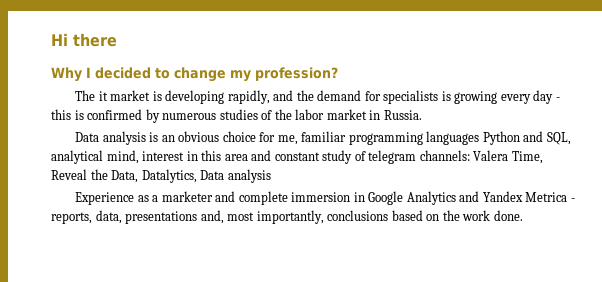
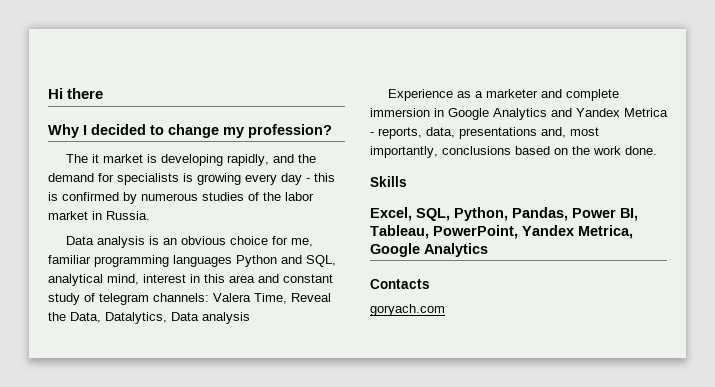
+ Skills
+ Excel, SQL, Python, Pandas, Power BI, Tableau, PowerPoint, Yandex Metrica, Google Analytics
+ Contacts
+ goryach.com

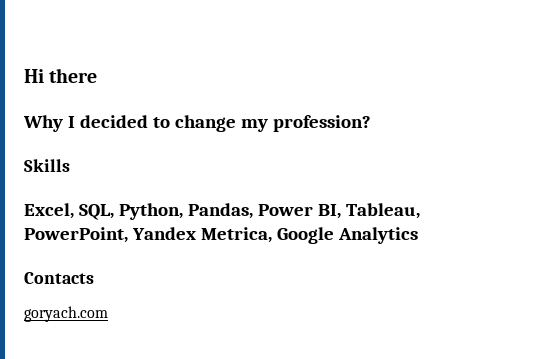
- The it market is developing rapidly, and the demand for specialists is growing every day - this is confirmed by numerous studies of the labor market in Russia.
- Data analysis is an obvious choice for me, familiar programming languages Python and SQL, analytical mind, interest in this area and constant study of telegram channels: Valera Time, Reveal the Data, Datalytics, Data analysis
- Experience as a marketer and complete immersion in Google Analytics and Yandex Metrica - reports, data, presentations and, most importantly, conclusions based on the work done.

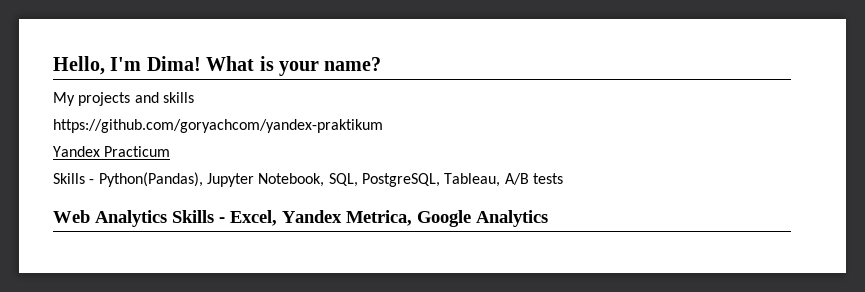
- Hi there
- Why I decided to change my profession?
- Skills
- Excel, SQL, Python, Pandas, Power BI, Tableau, PowerPoint, Yandex Metrica, Google Analytics
+ Hello, I'm Dima! What is your name?
+ My projects and skills
+ https://github.com/goryachcom/yandex-praktikum
+ Yandex Practicum
+ Skills - Python(Pandas), Jupyter Notebook, SQL, PostgreSQL, Tableau, A/B tests
+ Web Analytics Skills - Excel, Yandex Metrica, Google Analytics
- Contacts
- goryach.com

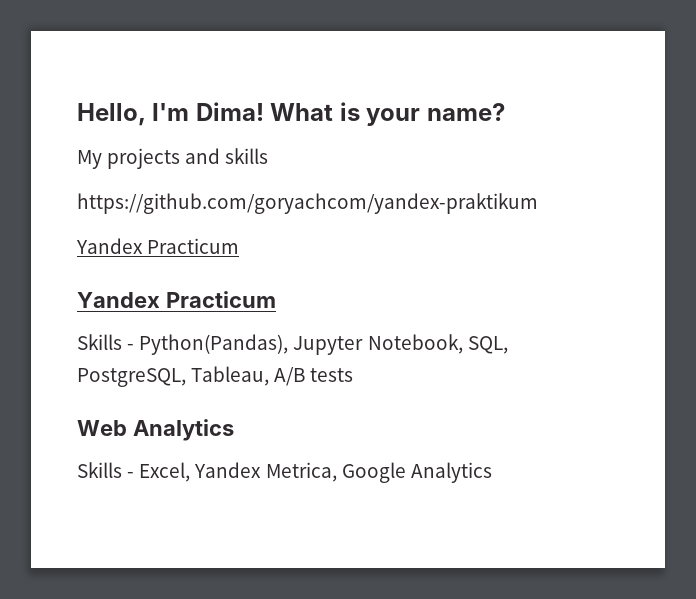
  https://github.com/goryachcom/yandex-praktikum
+ Yandex Practicum
- Web Analytics Skills - Excel, Yandex Metrica, Google Analytics
+ Web Analytics
+ Skills - Excel, Yandex Metrica, Google Analytics

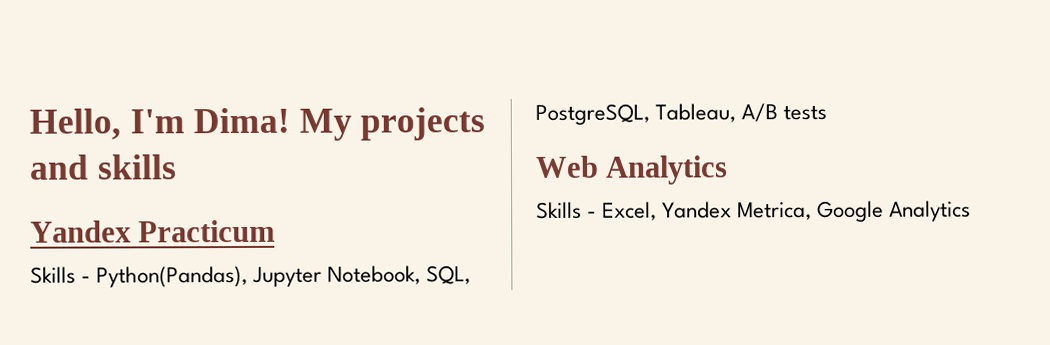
- Hello, I'm Dima! What is your name?
- My projects and skills
+ Hello, I'm Dima! My projects and skills
- https://github.com/goryachcom/yandex-praktikum
- Yandex Practicum

